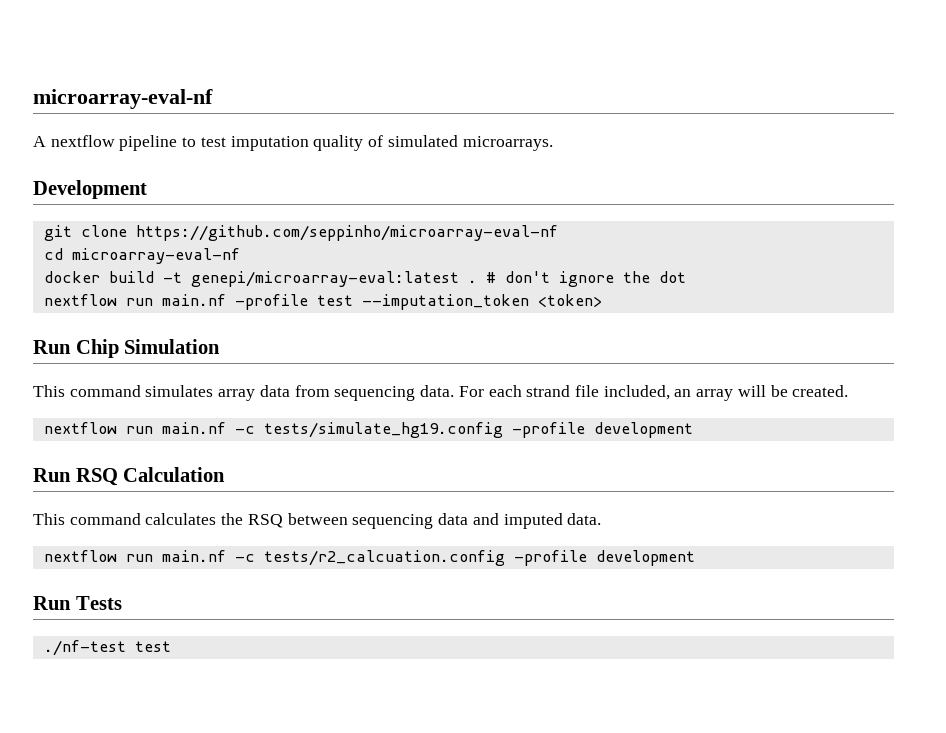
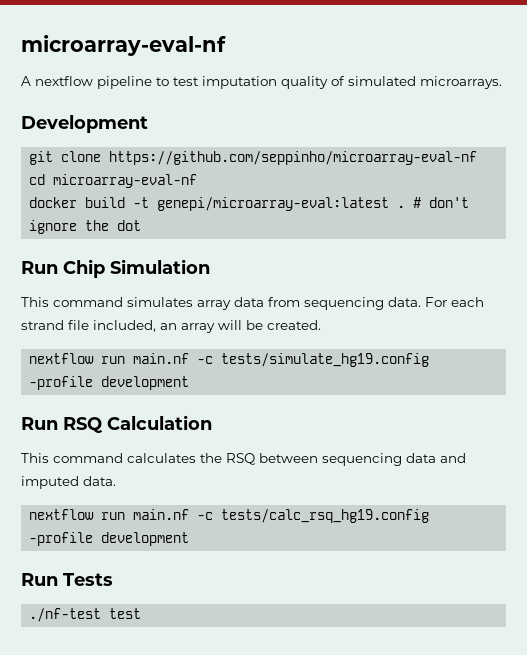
- nextflow run main.nf -profile test --imputation_token <token>
- nextflow run main.nf -c tests/r2_calcuation.config -profile development
+ nextflow run main.nf -c tests/calc_rsq_hg19.config -profile development

